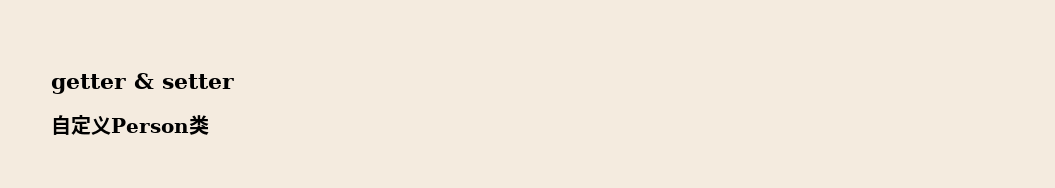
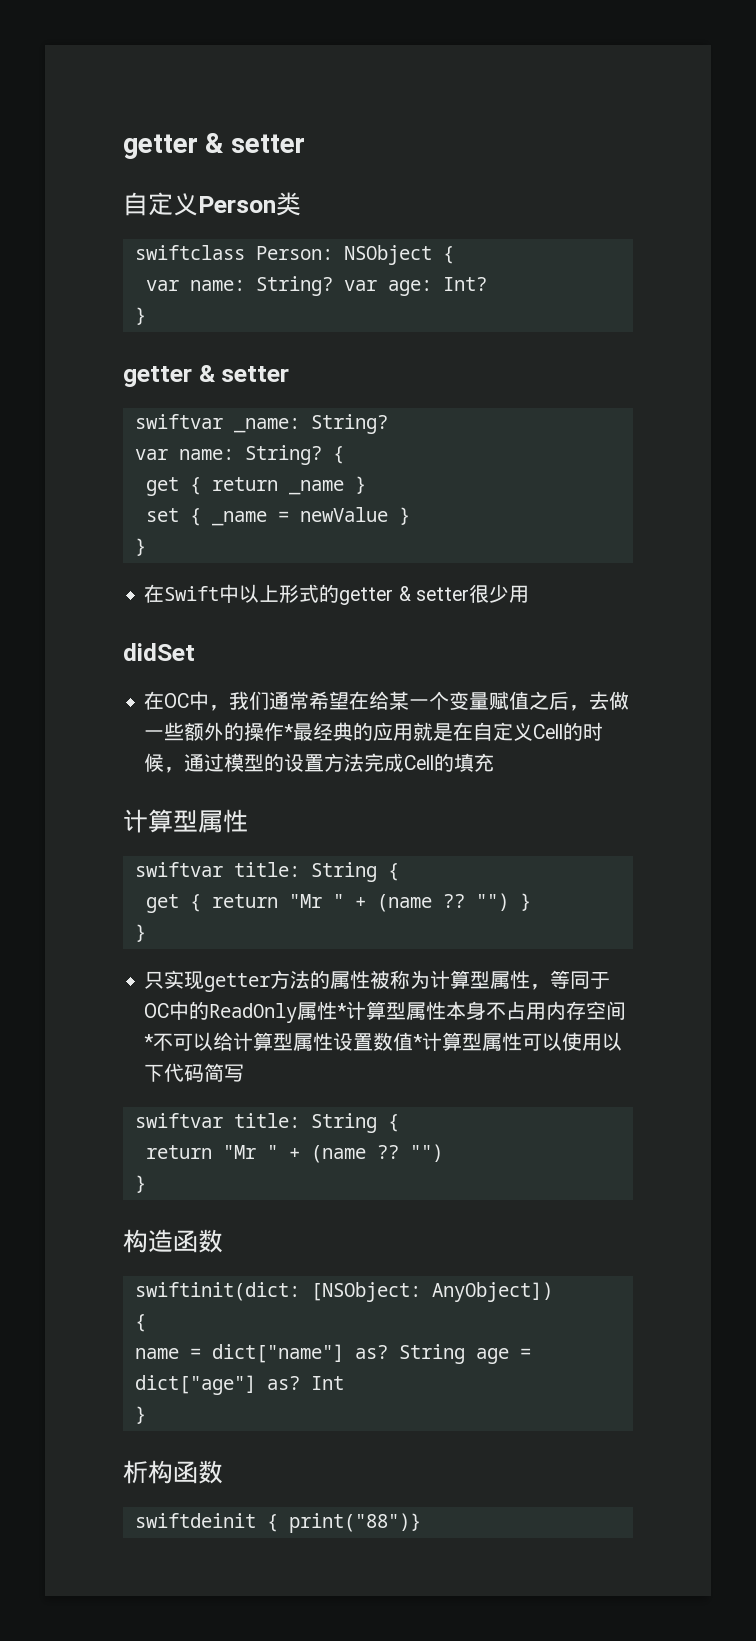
+ swiftclass Person: NSObject {
+ var name: String? var age: Int?
+ }
+ getter & setter
+ swiftvar _name: String?
+ var name: String? {
+ get { return _name }
+ set { _name = newValue }
+ }
+ 在Swift中以上形式的getter & setter很少用
+ didSet
+ 在OC中，我们通常希望在给某一个变量赋值之后，去做一些额外的操作*最经典的应用就是在自定义Cell的时候，通过模型的设置方法完成Cell的填充
+ 计算型属性
+ swiftvar title: String {
+ get { return "Mr " + (name ?? "") }
+ }
+ 只实现getter方法的属性被称为计算型属性，等同于OC中的ReadOnly属性*计算型属性本身不占用内存空间*不可以给计算型属性设置数值*计算型属性可以使用以下代码简写
+ swiftvar title: String {
+ return "Mr " + (name ?? "")
+ }
+ 构造函数
+ swiftinit(dict: [NSObject: AnyObject])
+ {
+ name = dict["name"] as? String age = dict["age"] as? Int
+ }
+ 析构函数
+ swiftdeinit { print("88")}

